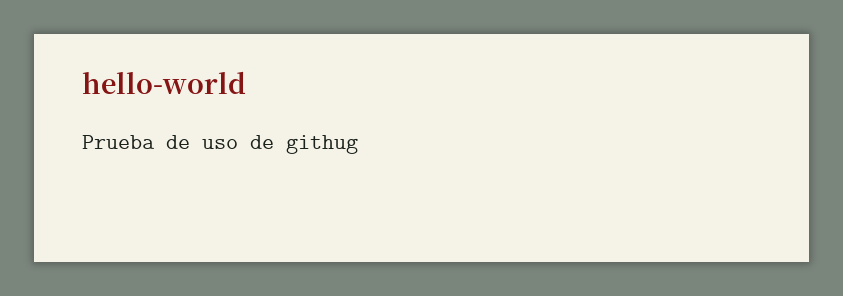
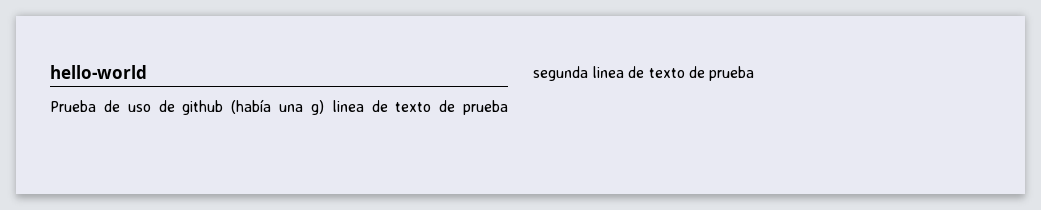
- Prueba de uso de githug
+ Prueba de uso de github (había una g) linea de texto de prueba segunda linea de texto de prueba

